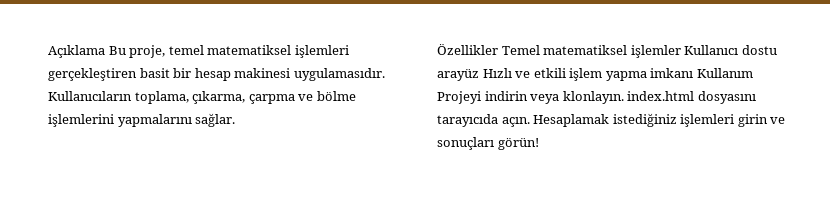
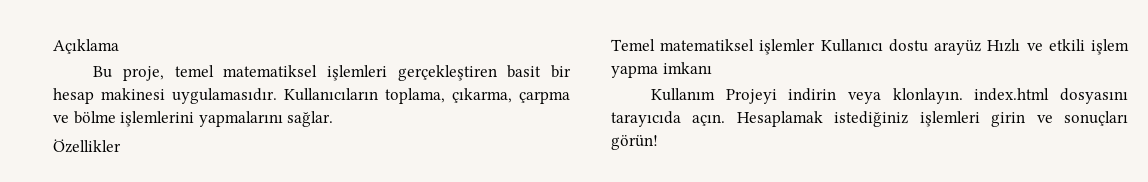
- Açıklama Bu proje, temel matematiksel işlemleri gerçekleştiren basit bir hesap makinesi uygulamasıdır.
+ Açıklama
+ Bu proje, temel matematiksel işlemleri gerçekleştiren basit bir hesap makinesi uygulamasıdır.
- Özellikler Temel matematiksel işlemler Kullanıcı dostu arayüz Hızlı ve etkili işlem yapma imkanı Kullanım Projeyi indirin veya klonlayın. index.html dosyasını tarayıcıda açın.
+ Özellikler
+ Temel matematiksel işlemler Kullanıcı dostu arayüz Hızlı ve etkili işlem yapma imkanı
+ Kullanım Projeyi indirin veya klonlayın. index.html dosyasını tarayıcıda açın.

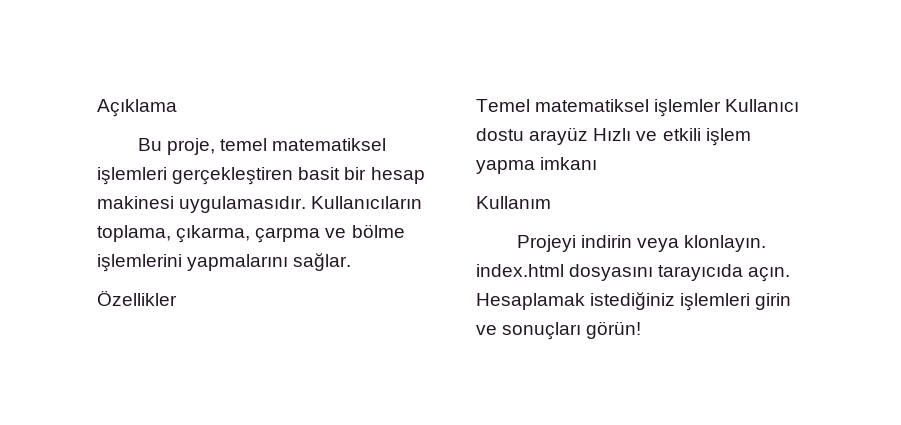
- Kullanım Projeyi indirin veya klonlayın. index.html dosyasını tarayıcıda açın.
+ Kullanım
+ Projeyi indirin veya klonlayın. index.html dosyasını tarayıcıda açın.

